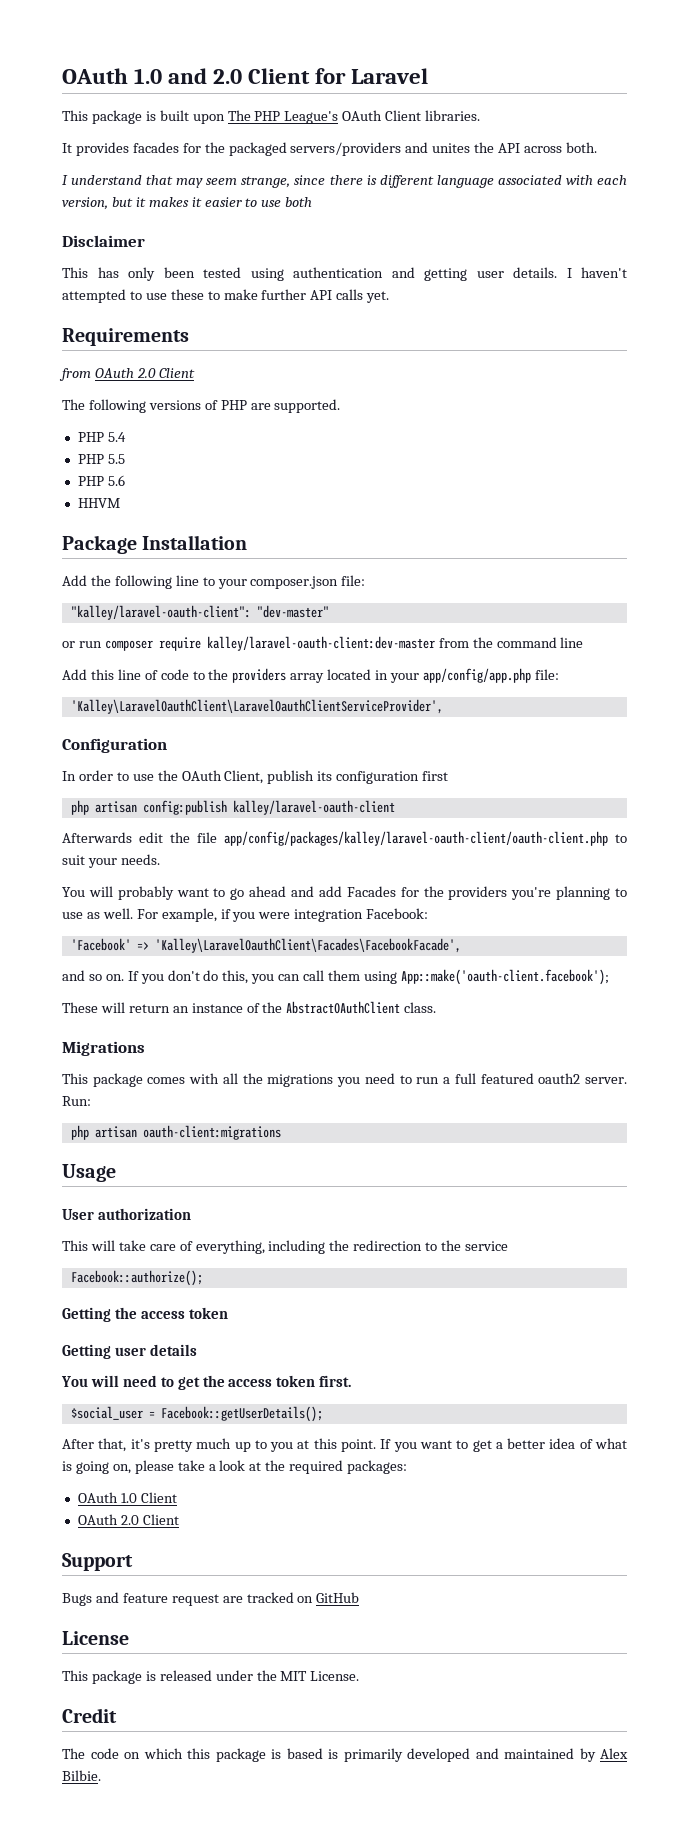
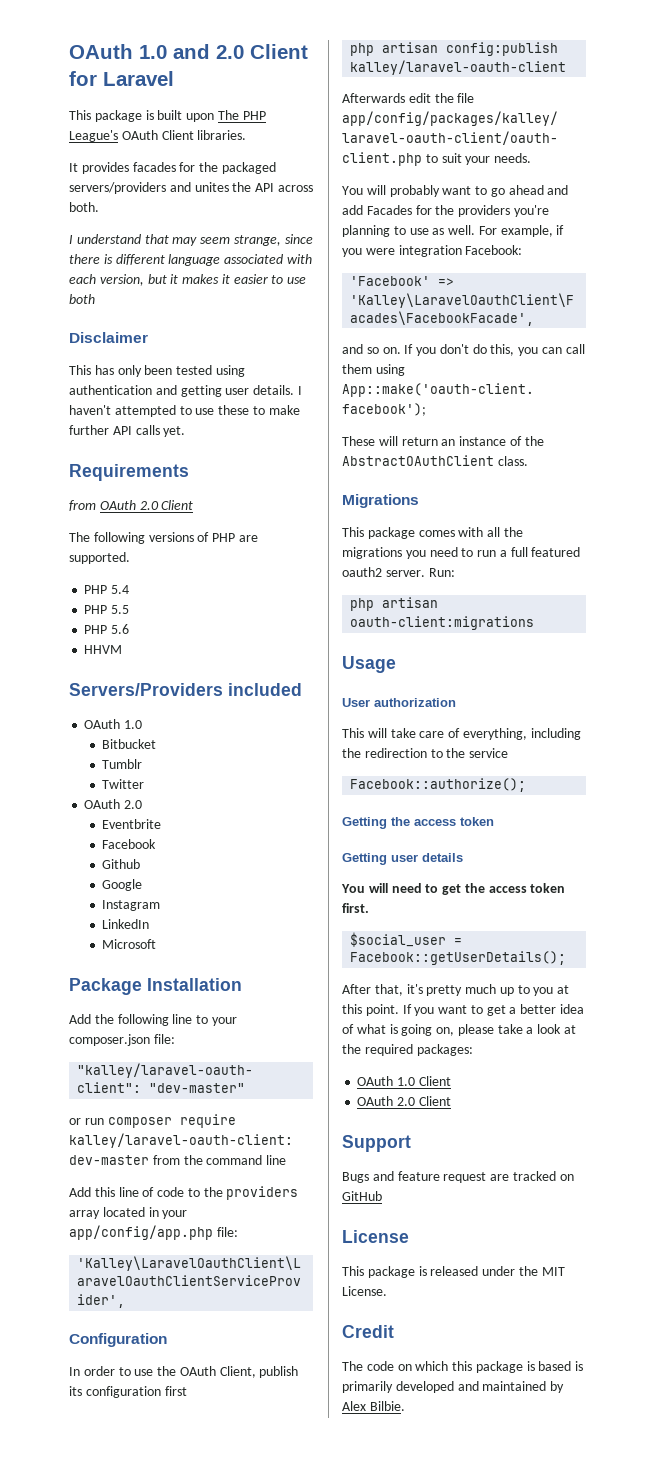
+ Servers/Providers included
+ OAuth 1.0
+ Bitbucket
+ Tumblr
+ Twitter
+ OAuth 2.0
+ Eventbrite
+ Facebook
+ Github
+ Google
+ Instagram
+ LinkedIn
+ Microsoft

